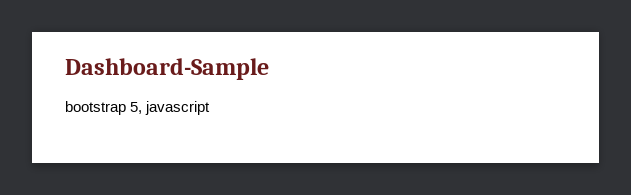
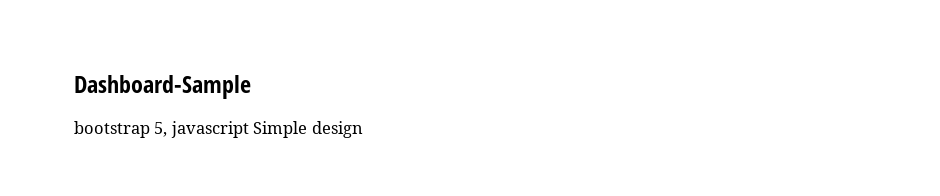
- bootstrap 5, javascript
+ bootstrap 5, javascript Simple design

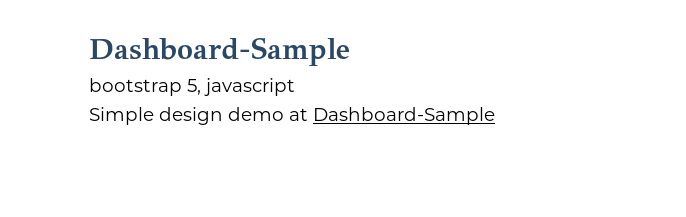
- bootstrap 5, javascript Simple design
+ bootstrap 5, javascript
+ Simple design demo at Dashboard-Sample

